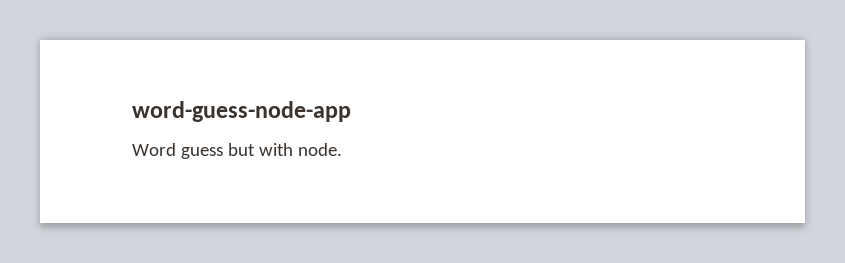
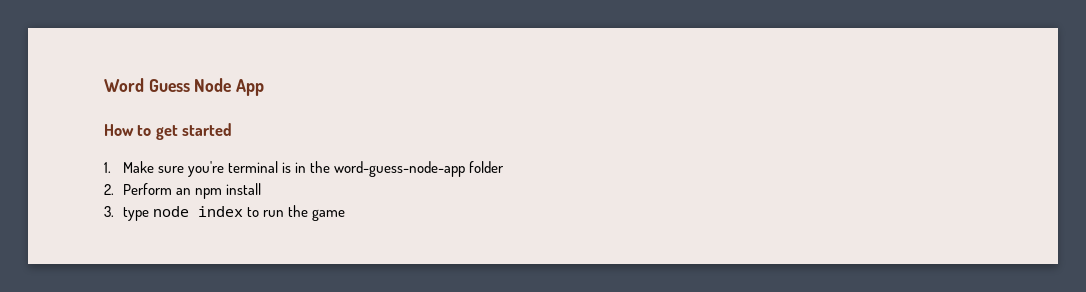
- word-guess-node-app
- Word guess but with node.
+ Word Guess Node App
+ How to get started
+ 1. Make sure you're terminal is in the word-guess-node-app folder
+ 2. Perform an npm install
+ 3. type node index to run the game

